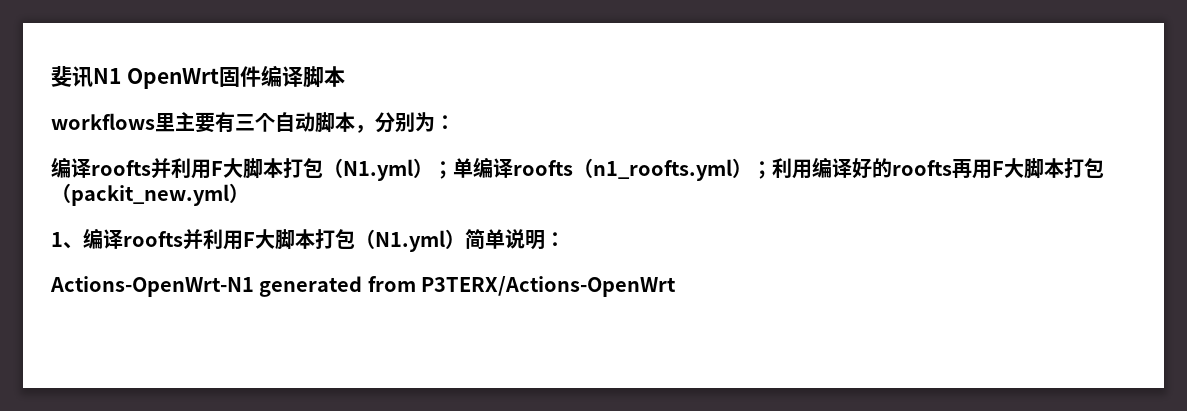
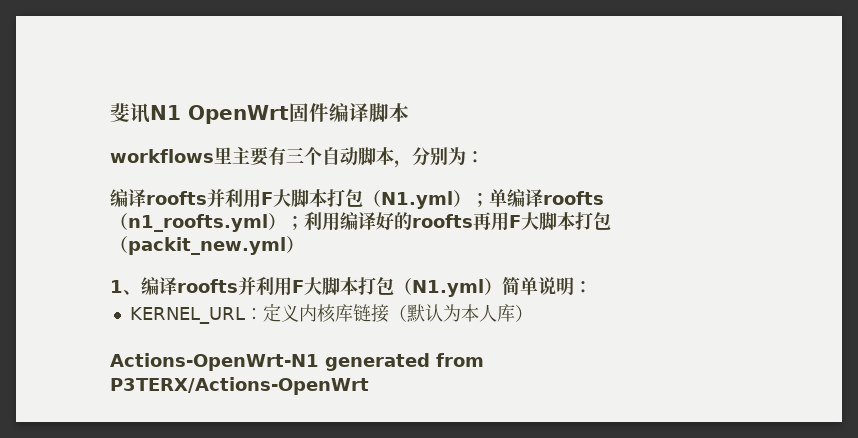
+ KERNEL_URL：定义内核库链接（默认为本人库）

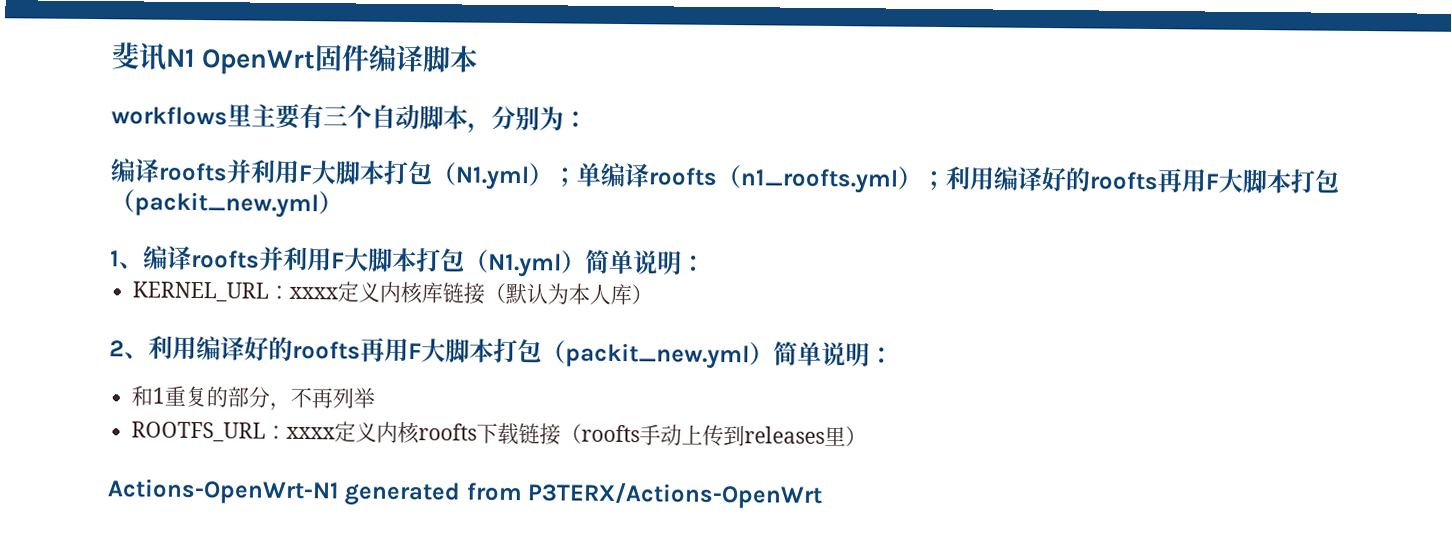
- KERNEL_URL：定义内核库链接（默认为本人库）
+ KERNEL_URL：xxxx定义内核库链接（默认为本人库）
+ 2、利用编译好的roofts再用F大脚本打包（packit_new.yml）简单说明：
+ 和1重复的部分，不再列举
+ ROOTFS_URL：xxxx定义内核roofts下载链接（roofts手动上传到releases里）

